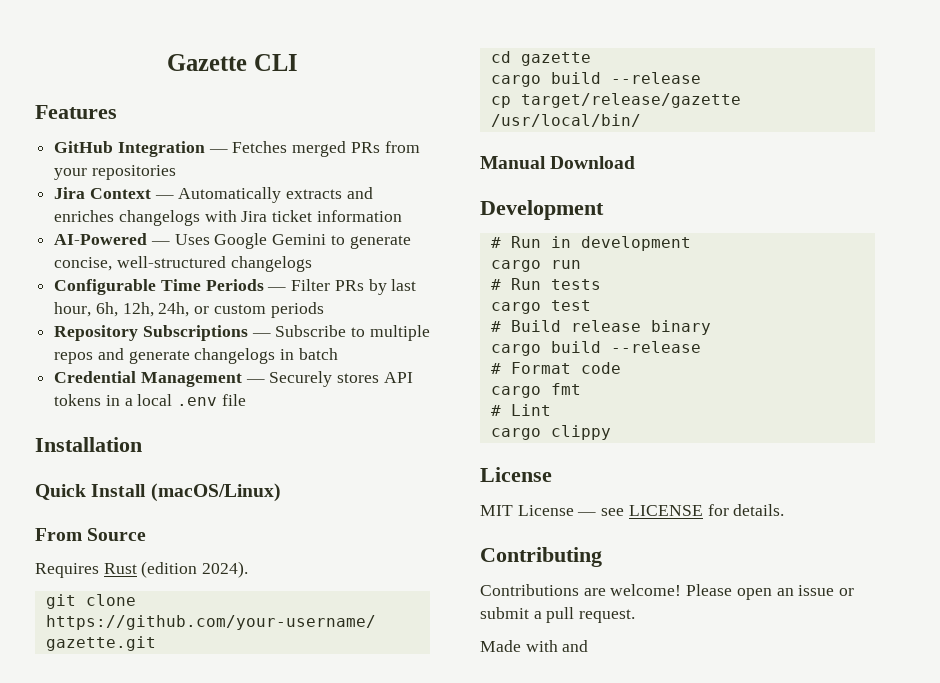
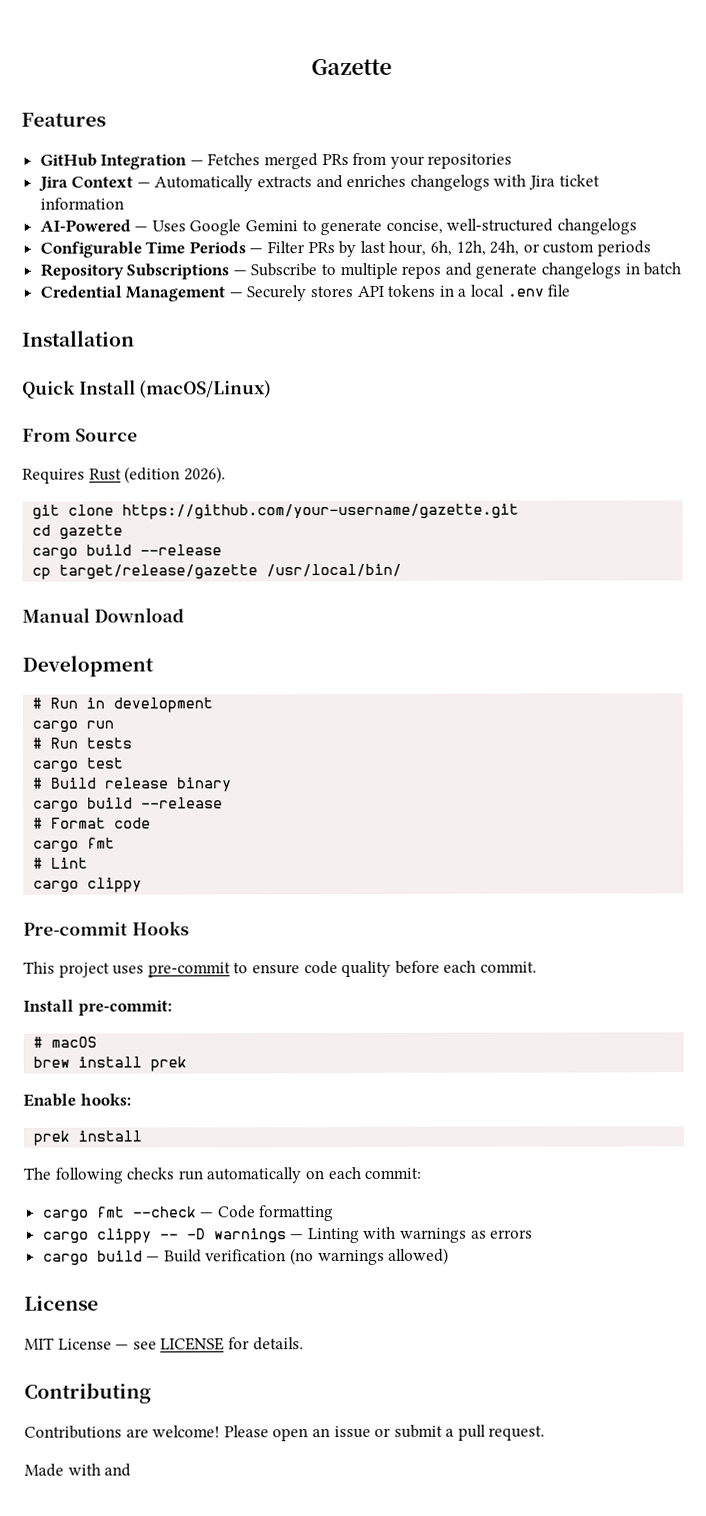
- Gazette CLI
+ Gazette
- Requires Rust (edition 2024).
+ Requires Rust (edition 2026).
+ Pre-commit Hooks
+ This project uses pre-commit to ensure code quality before each commit.
+ Install pre-commit:
+ # macOS
+ brew install prek
+ Enable hooks:
+ prek install
+ The following checks run automatically on each commit:
+ cargo fmt --check — Code formatting
+ cargo clippy -- -D warnings — Linting with warnings as errors
+ cargo build — Build verification (no warnings allowed)

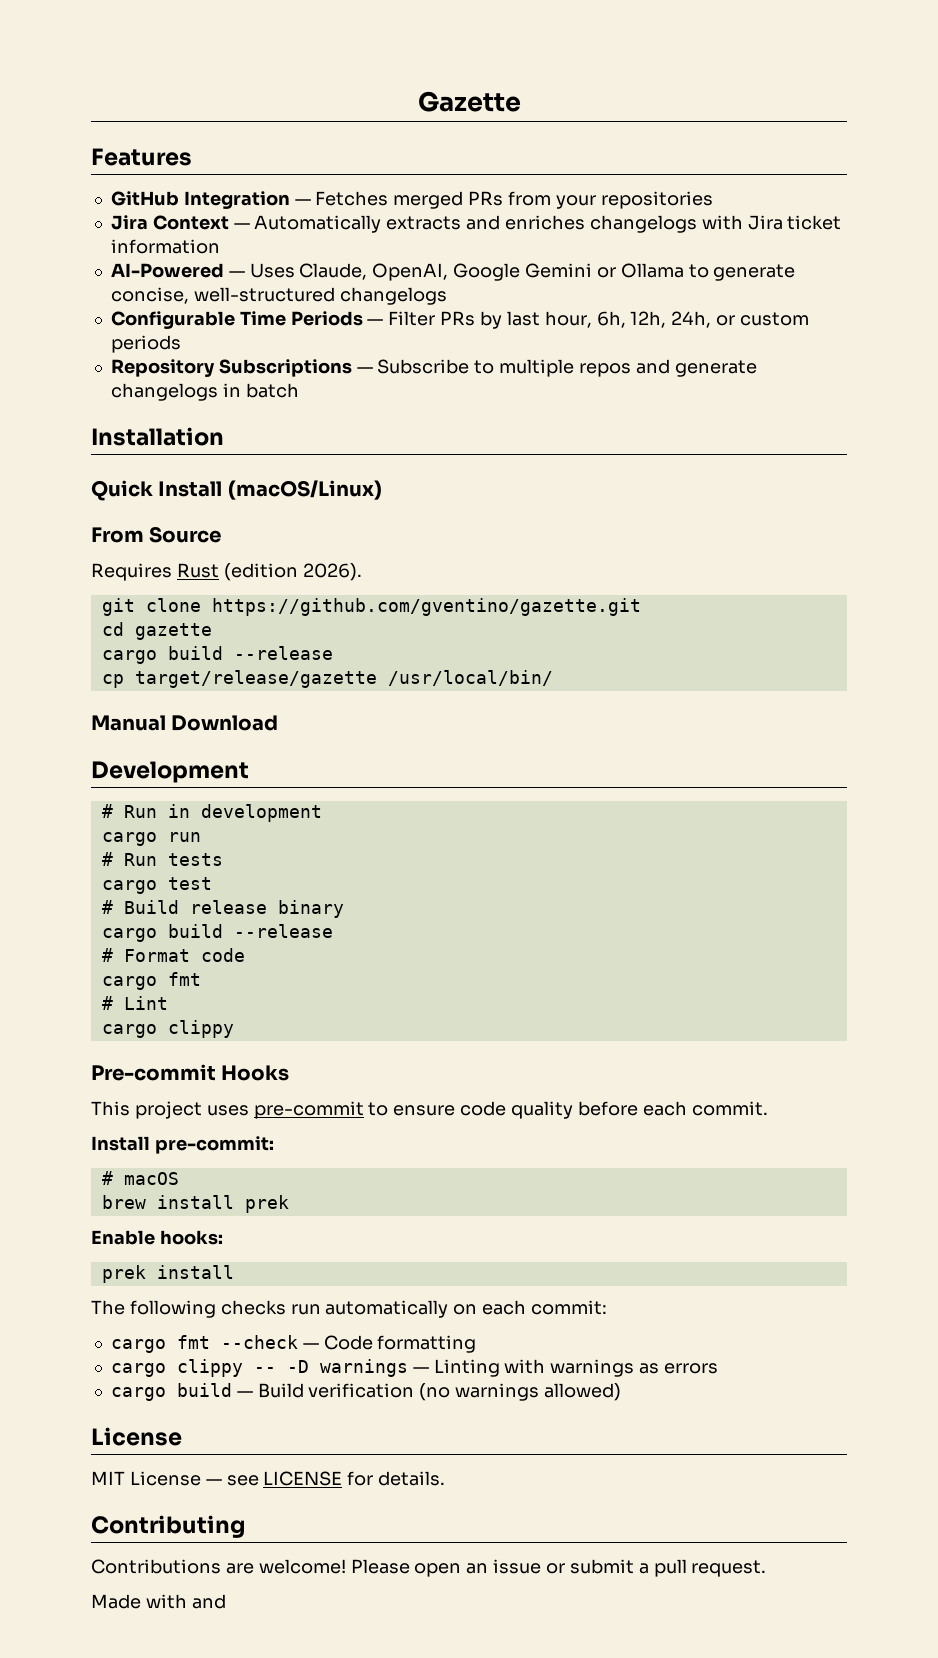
- AI-Powered — Uses Google Gemini to generate concise, well-structured changelogs
+ AI-Powered — Uses Claude, OpenAI, Google Gemini or Ollama to generate concise, well-structured changelogs
- Credential Management — Securely stores API tokens in a local .env file
- git clone https://github.com/your-username/gazette.git
+ git clone https://github.com/gventino/gazette.git

